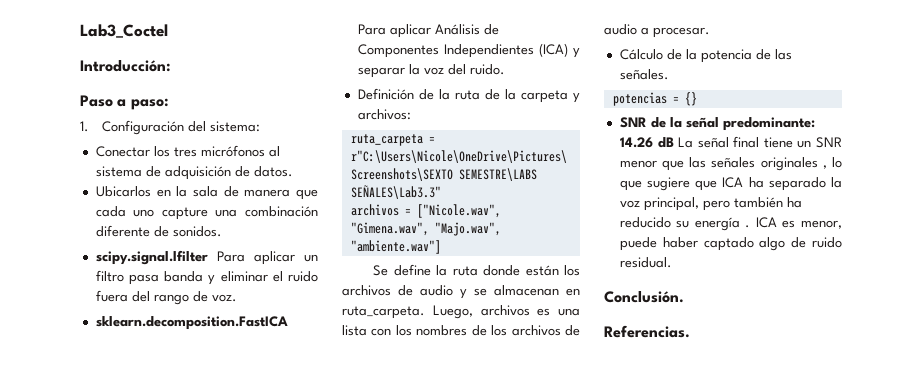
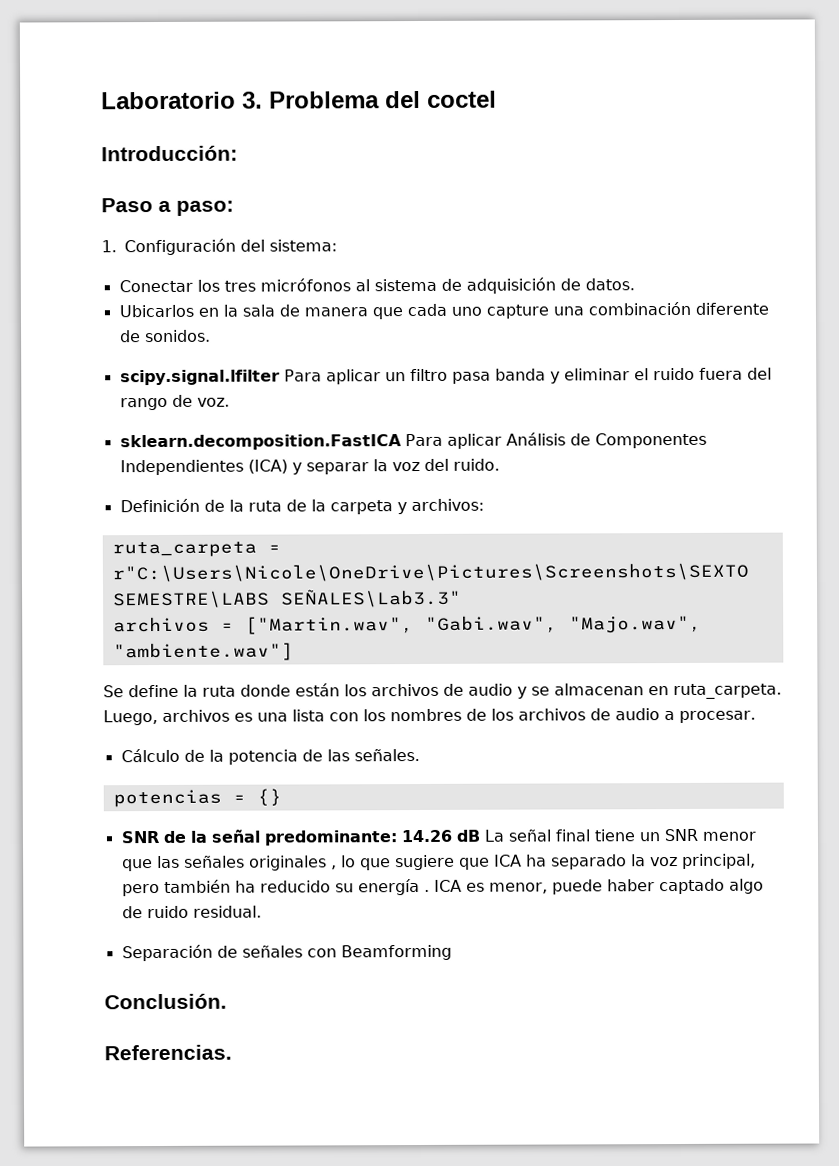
- Lab3_Coctel
+ Laboratorio 3. Problema del coctel
- archivos = ["Nicole.wav", "Gimena.wav", "Majo.wav", "ambiente.wav"]
+ archivos = ["Martin.wav", "Gabi.wav", "Majo.wav", "ambiente.wav"]
+ Separación de señales con Beamforming

